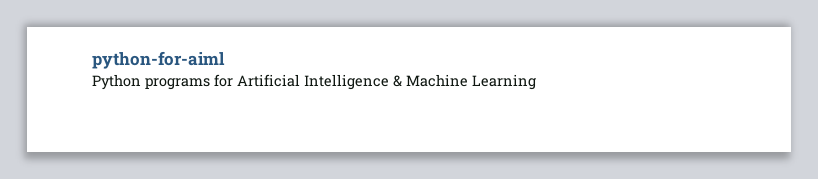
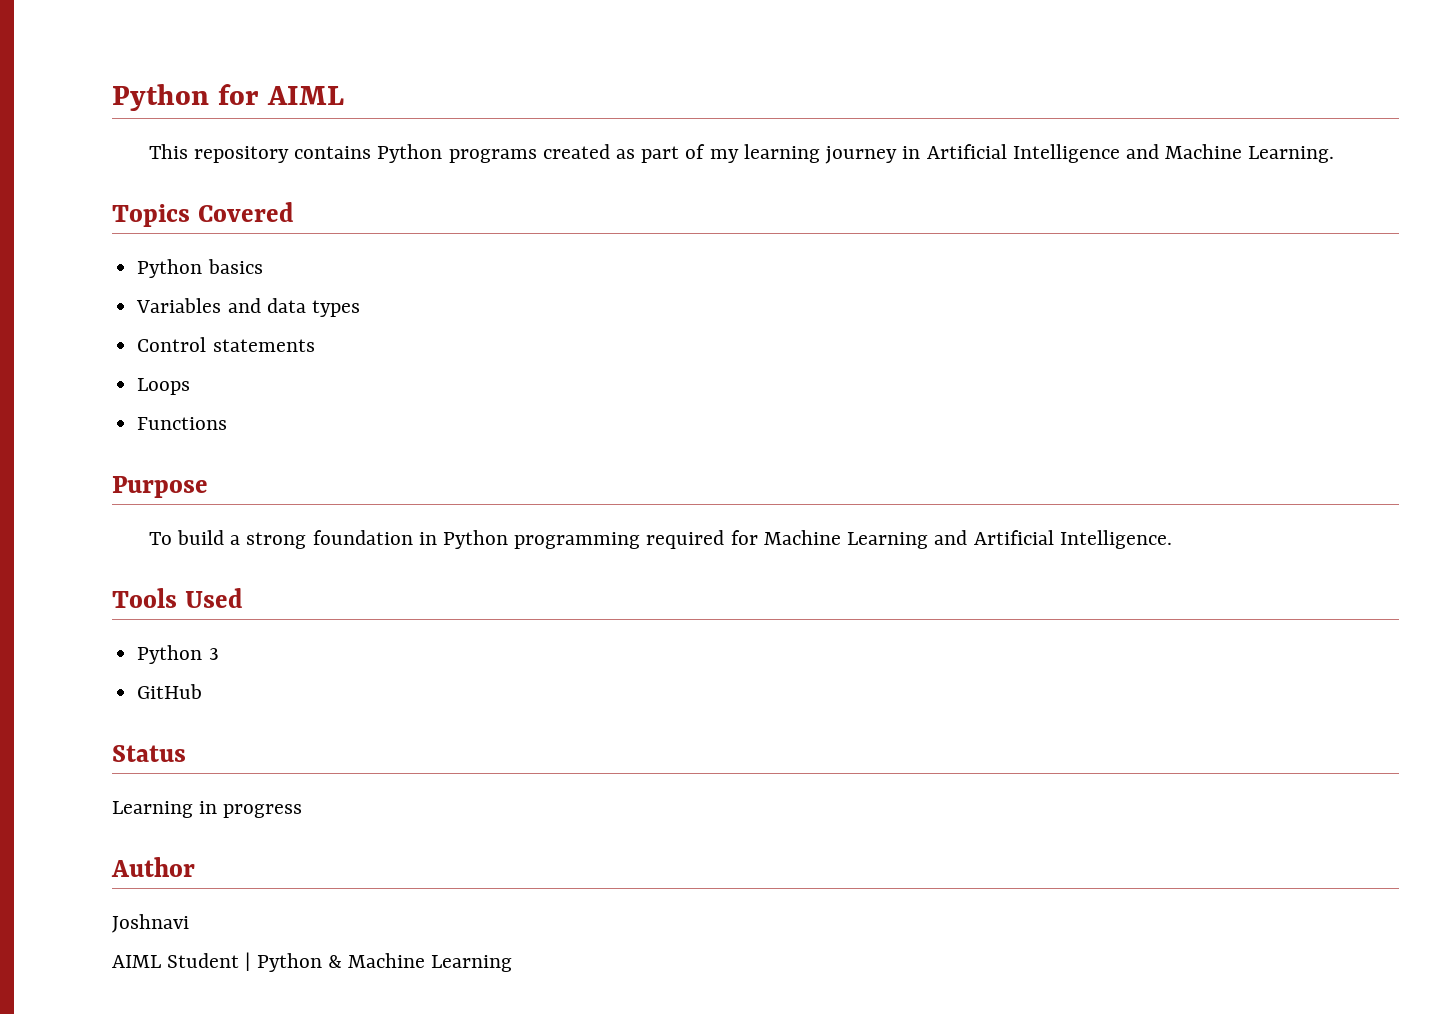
- python-for-aiml
- Python programs for Artificial Intelligence & Machine Learning
+ Python for AIML
+ This repository contains Python programs created as part of my learning journey in Artificial Intelligence and Machine Learning.
+ Topics Covered
+ Python basics
+ Variables and data types
+ Control statements
+ Loops
+ Functions
+ Purpose
+ To build a strong foundation in Python programming required for Machine Learning and Artificial Intelligence.
+ Tools Used
+ Python 3
+ GitHub
+ Status
+ Learning in progress
+ Author
+ Joshnavi
+ AIML Student | Python & Machine Learning

